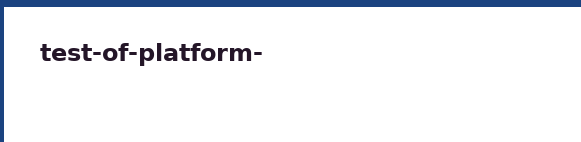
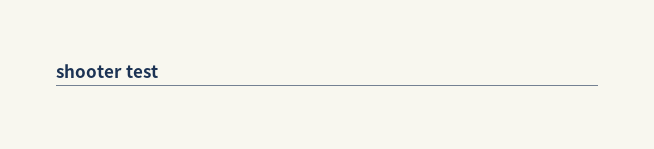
- test-of-platform-
+ shooter test

